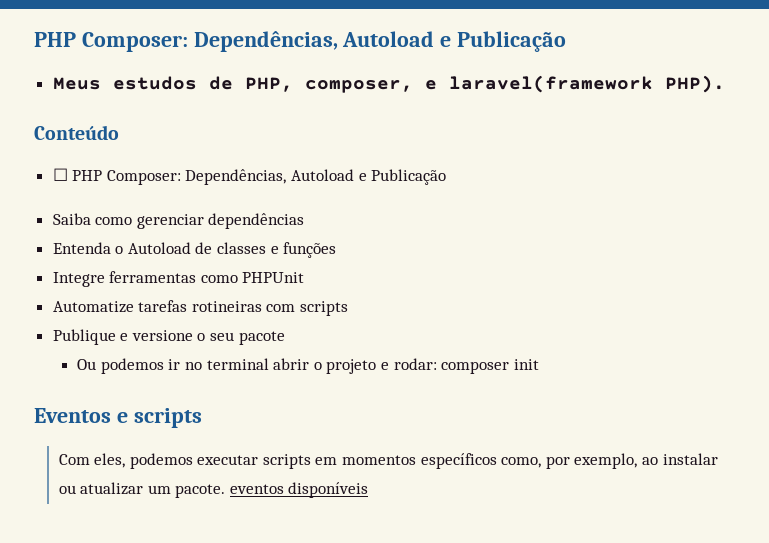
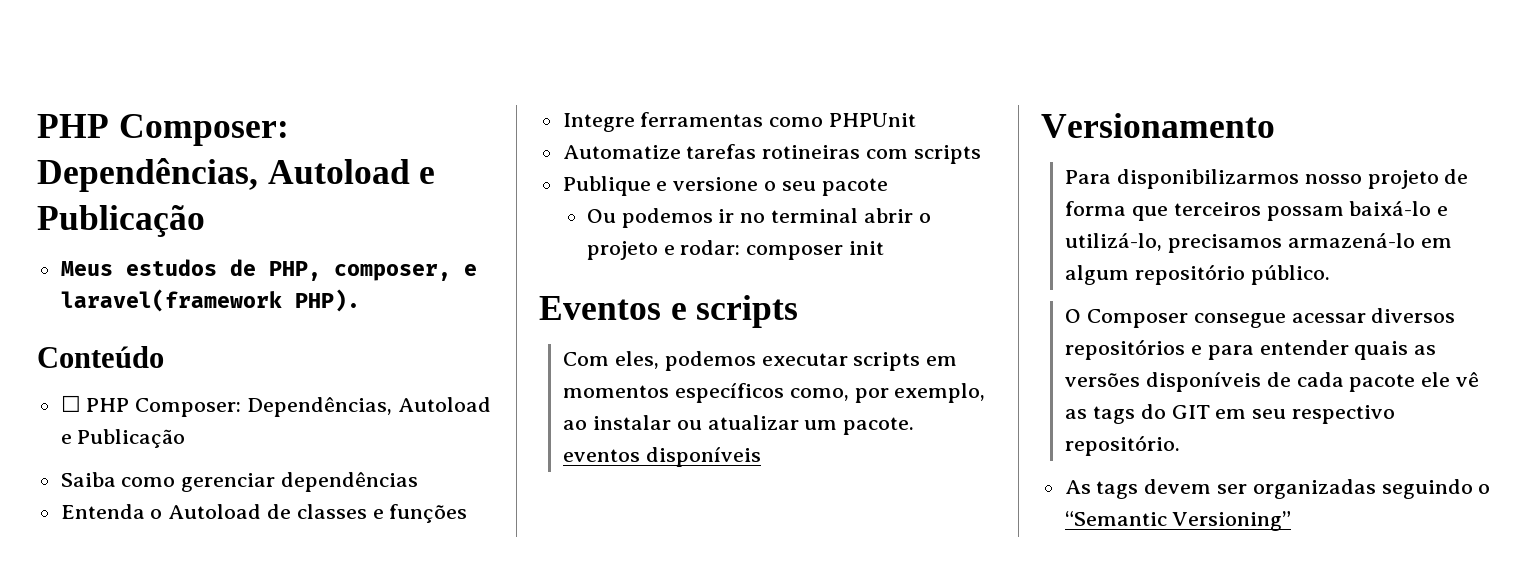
+ Versionamento
+ Para disponibilizarmos nosso projeto de forma que terceiros possam baixá-lo e utilizá-lo, precisamos armazená-lo em algum repositório público.
+ O Composer consegue acessar diversos repositórios e para entender quais as versões disponíveis de cada pacote ele vê as tags do GIT em seu respectivo repositório.
+ As tags devem ser organizadas seguindo o “Semantic Versioning”

